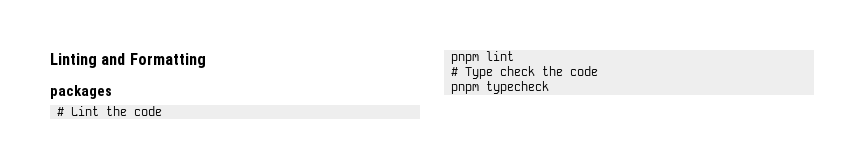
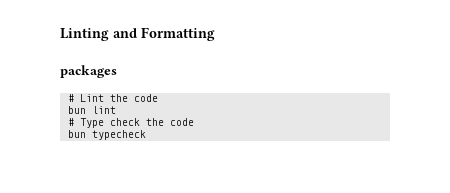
- pnpm lint
+ bun lint
- pnpm typecheck
+ bun typecheck

